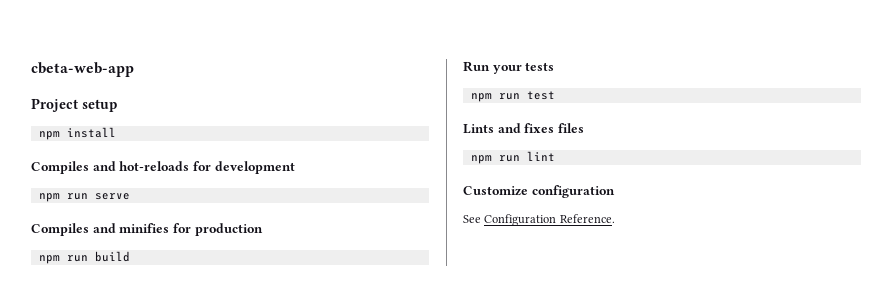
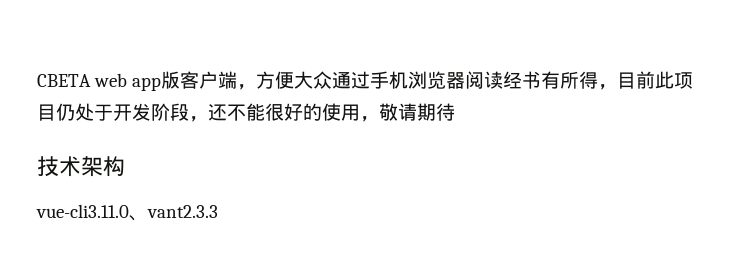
- cbeta-web-app
- Project setup
- npm install
- Compiles and hot-reloads for development
- npm run serve
- Compiles and minifies for production
- npm run build
- Run your tests
- npm run test
- Lints and fixes files
- npm run lint
- Customize configuration
- See Configuration Reference.
+ CBETA web app版客户端，方便大众通过手机浏览器阅读经书有所得，目前此项目仍处于开发阶段，还不能很好的使用，敬请期待
+ 技术架构
+ vue-cli3.11.0、vant2.3.3

